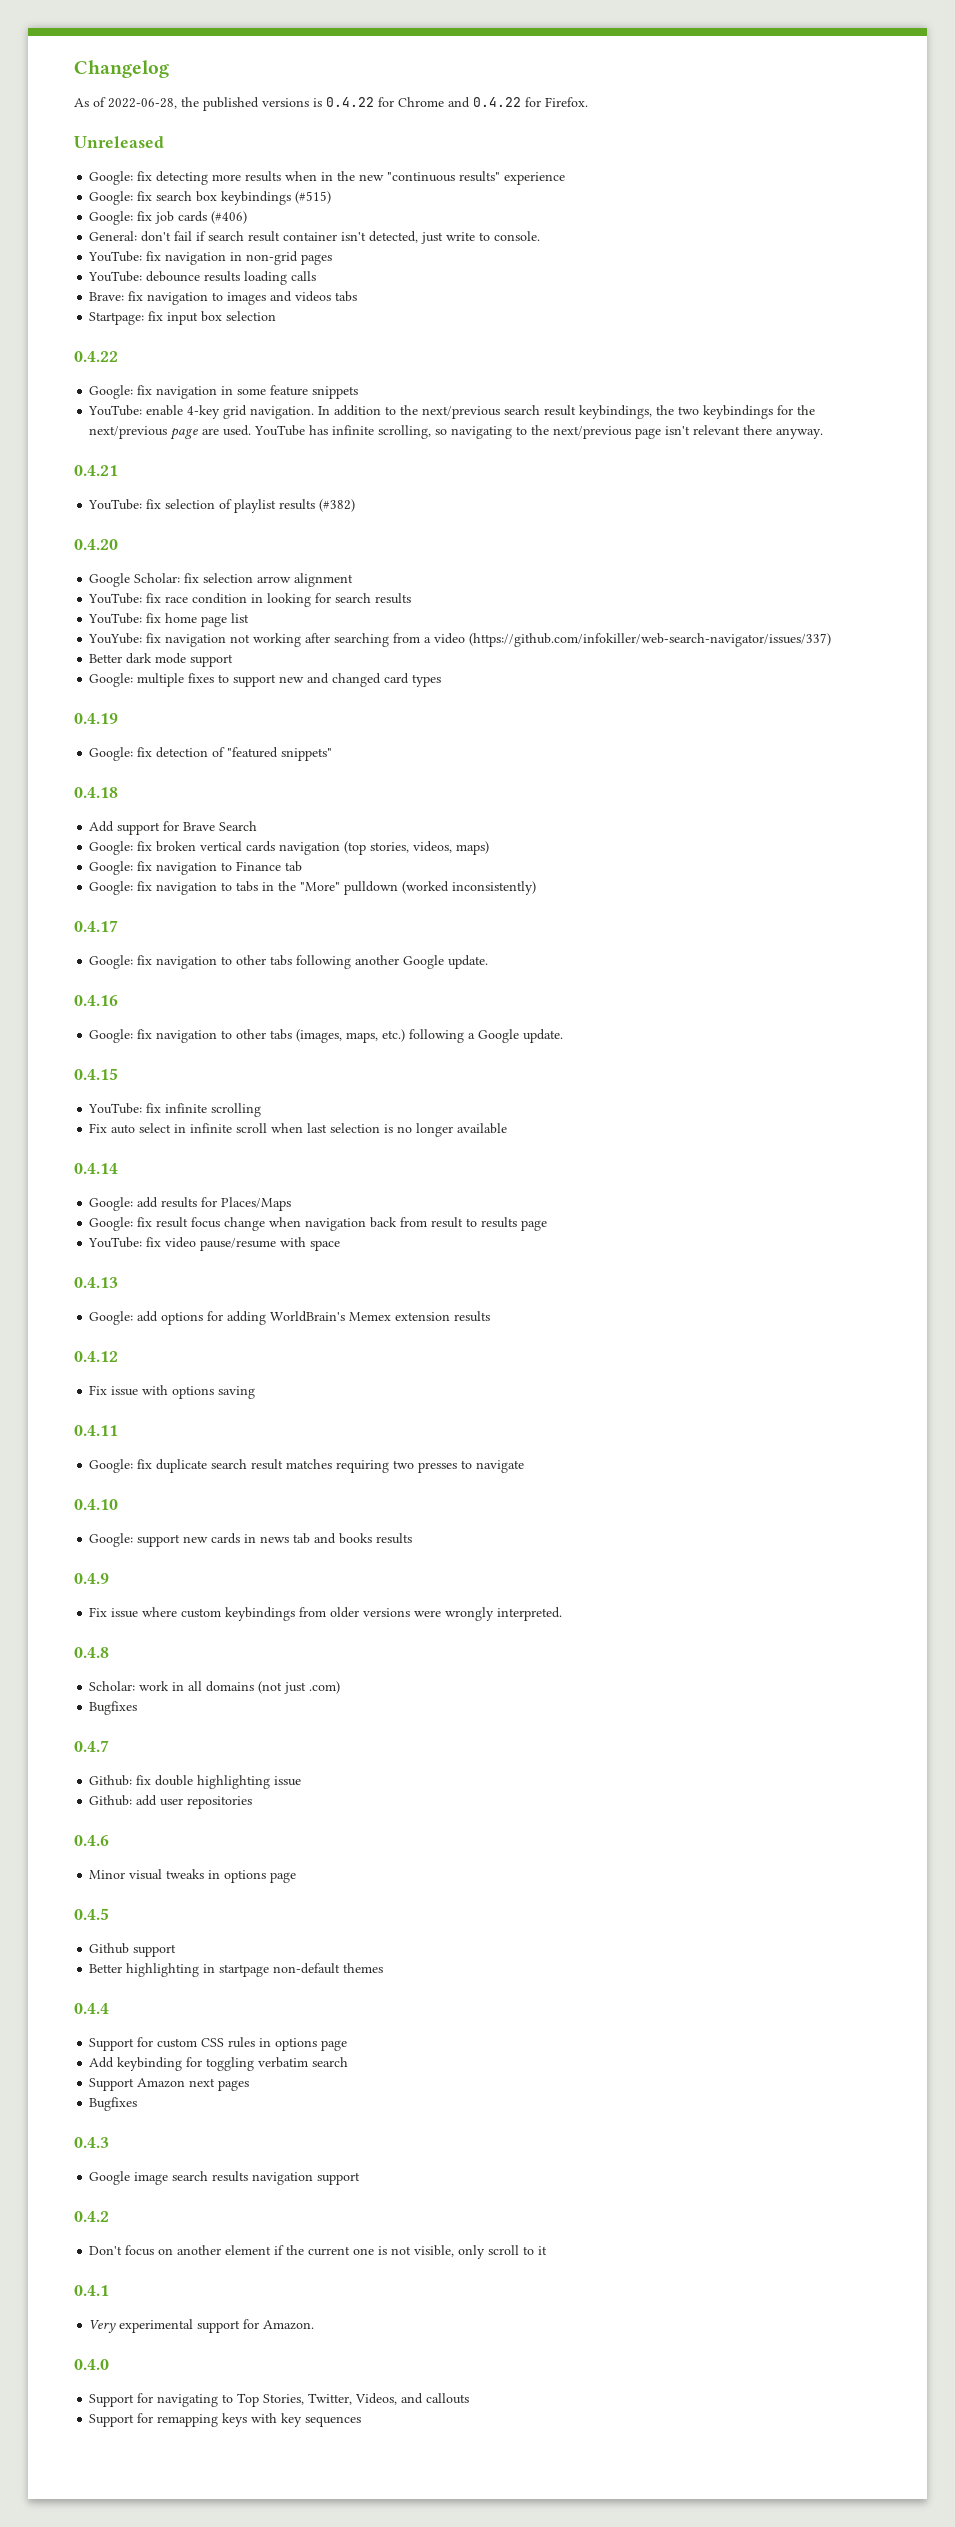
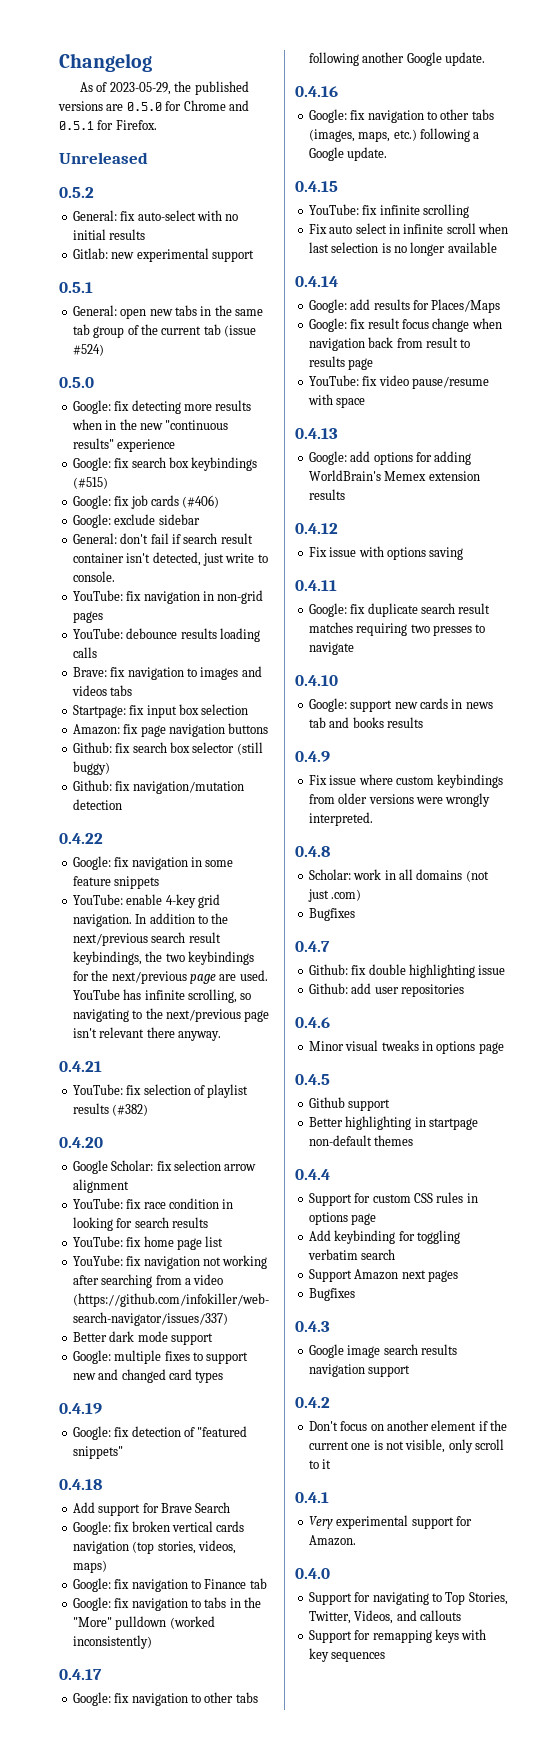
- As of 2022-06-28, the published versions is 0.4.22 for Chrome and 0.4.22 for Firefox.
+ As of 2023-05-29, the published versions are 0.5.0 for Chrome and 0.5.1 for Firefox.
+ 0.5.2
+ General: fix auto-select with no initial results
+ Gitlab: new experimental support
+ 0.5.1
+ General: open new tabs in the same tab group of the current tab (issue #524)
+ 0.5.0
+ Google: exclude sidebar
+ Amazon: fix page navigation buttons
+ Github: fix search box selector (still buggy)
+ Github: fix navigation/mutation detection

